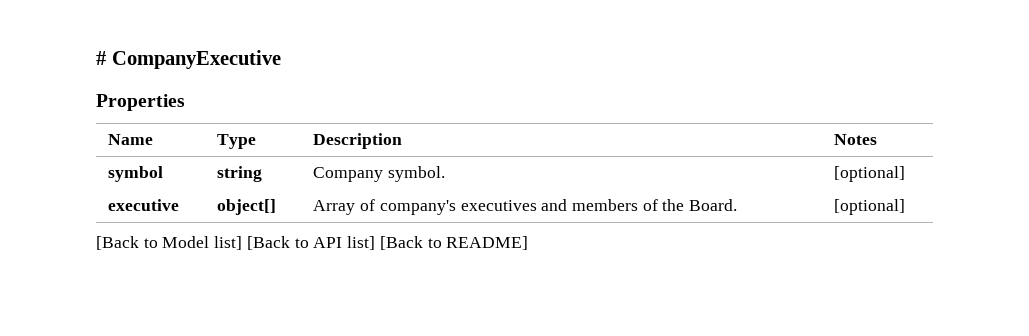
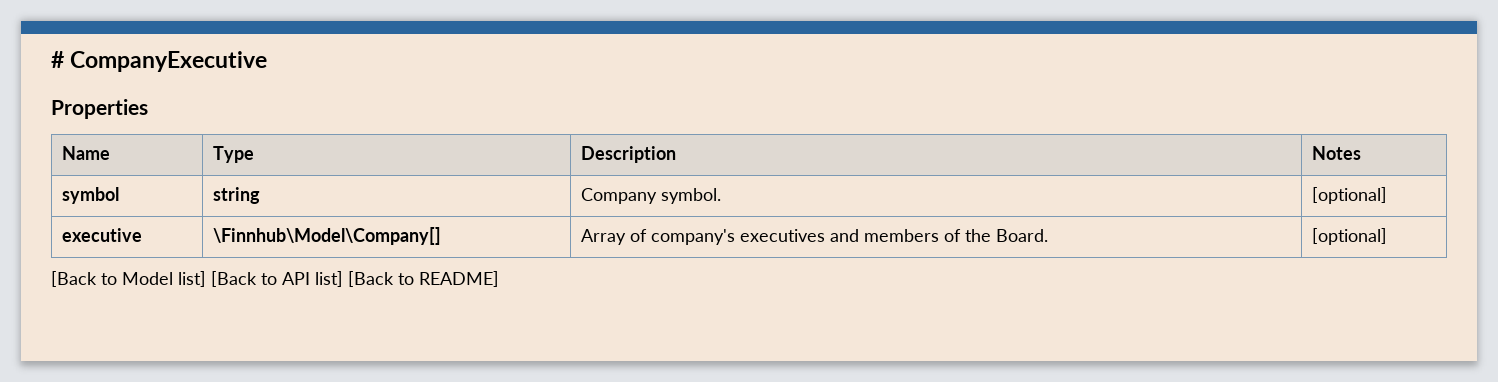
- executive | object[] | Array of company's executives and members of the Board. | [optional]
+ executive | \Finnhub\Model\Company[] | Array of company's executives and members of the Board. | [optional]

